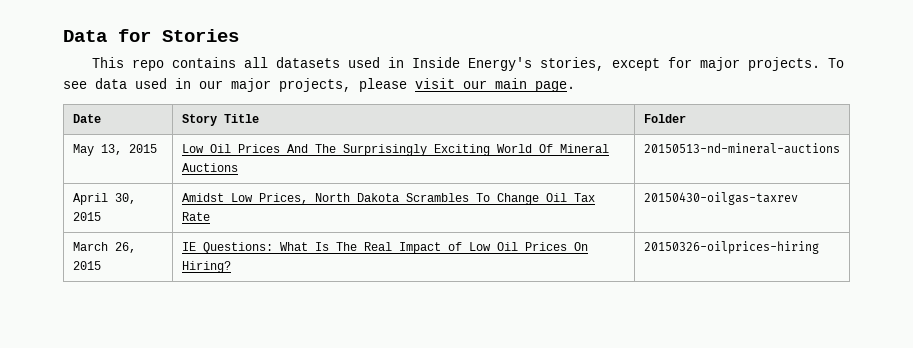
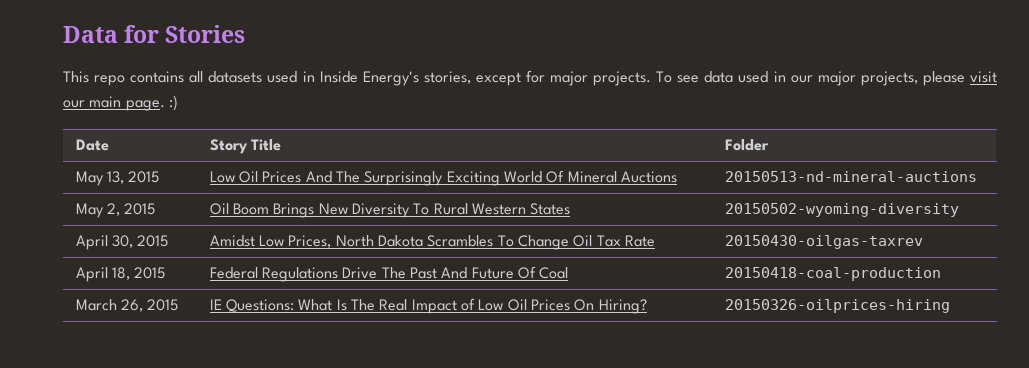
- To see data used in our major projects, please visit our main page.
+ To see data used in our major projects, please visit our main page. :)
+ May 2, 2015 | Oil Boom Brings New Diversity To Rural Western States | 20150502-wyoming-diversity
+ April 18, 2015 | Federal Regulations Drive The Past And Future Of Coal | 20150418-coal-production

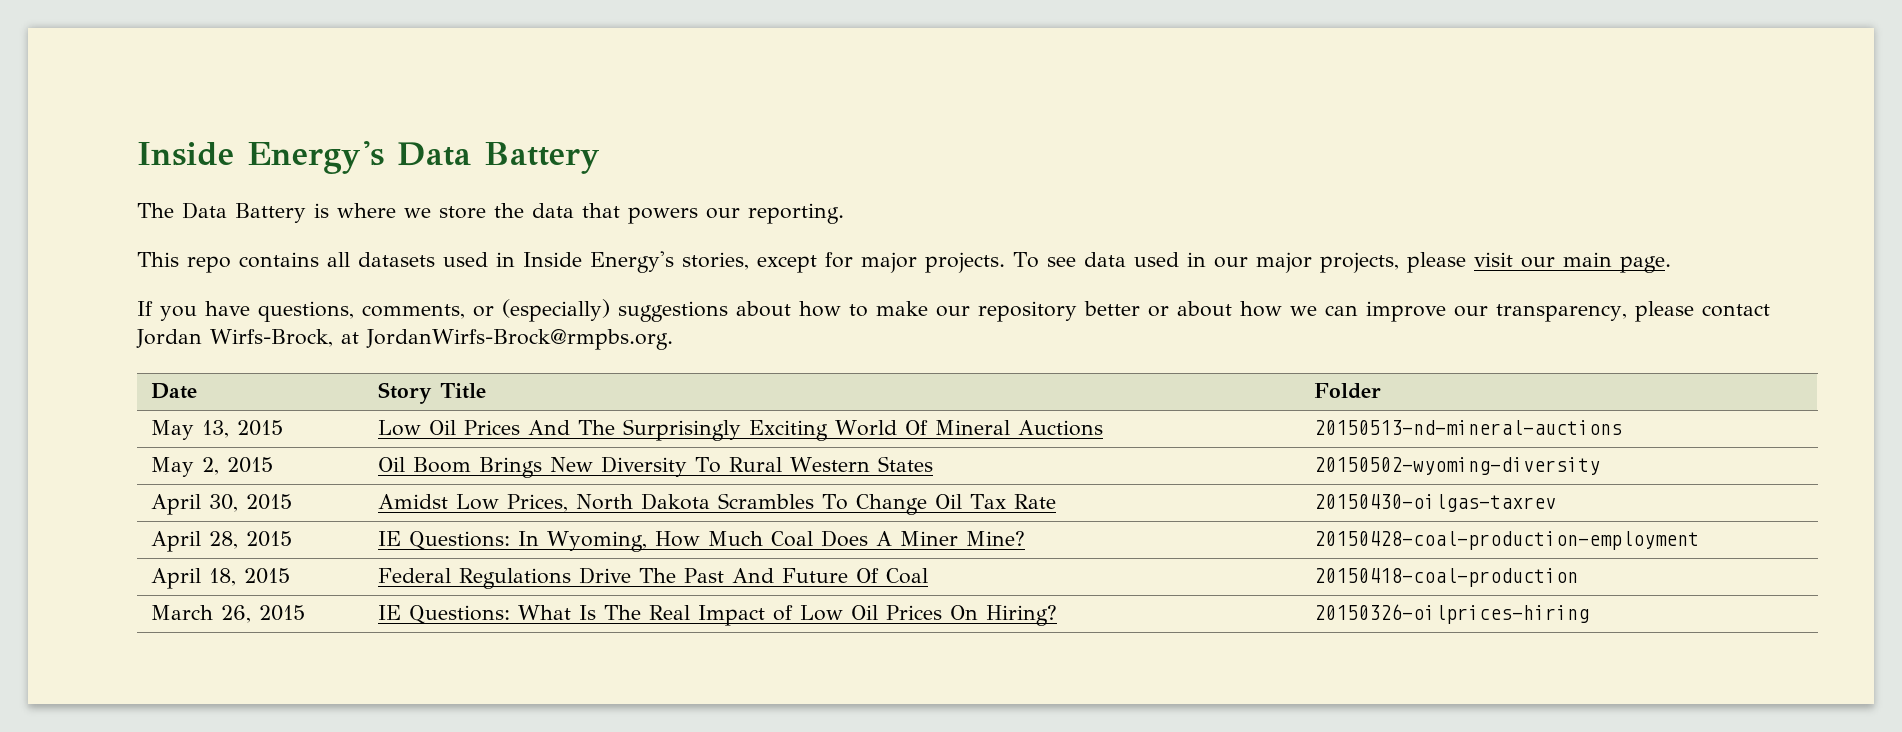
- Data for Stories
+ Inside Energy's Data Battery
+ The Data Battery is where we store the data that powers our reporting.
- To see data used in our major projects, please visit our main page. :)
+ To see data used in our major projects, please visit our main page.
+ If you have questions, comments, or (especially) suggestions about how to make our repository better or about how we can improve our transparency, please contact Jordan Wirfs-Brock, at JordanWirfs-Brock@rmpbs.org.
+ April 28, 2015 | IE Questions: In Wyoming, How Much Coal Does A Miner Mine? | 20150428-coal-production-employment

